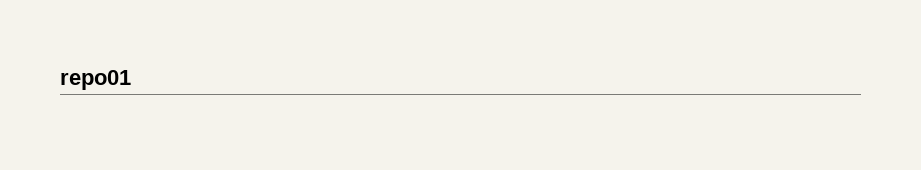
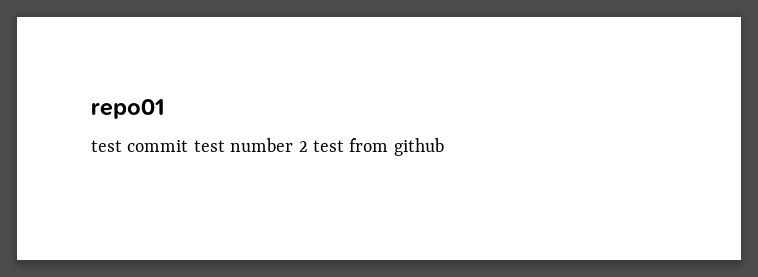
+ test commit test number 2 test from github

